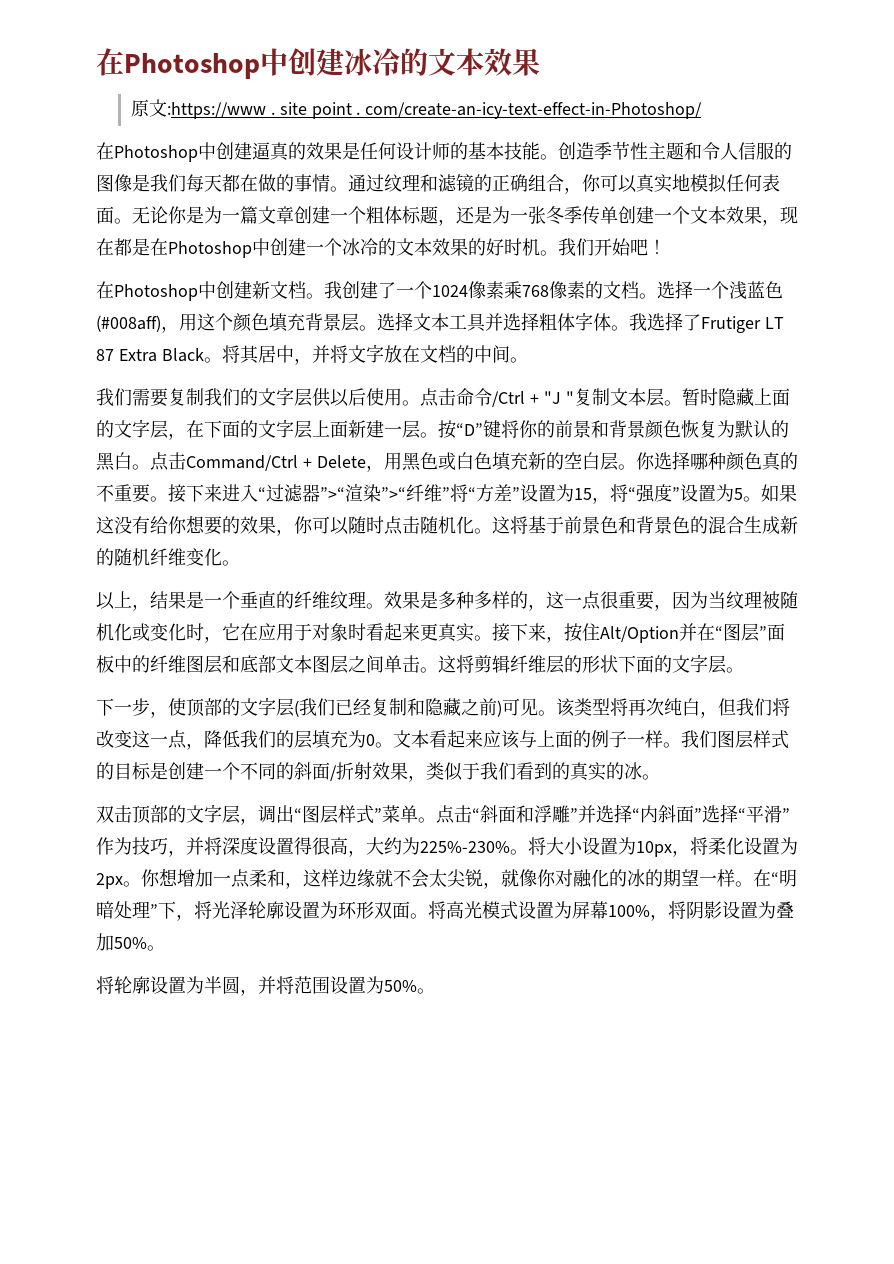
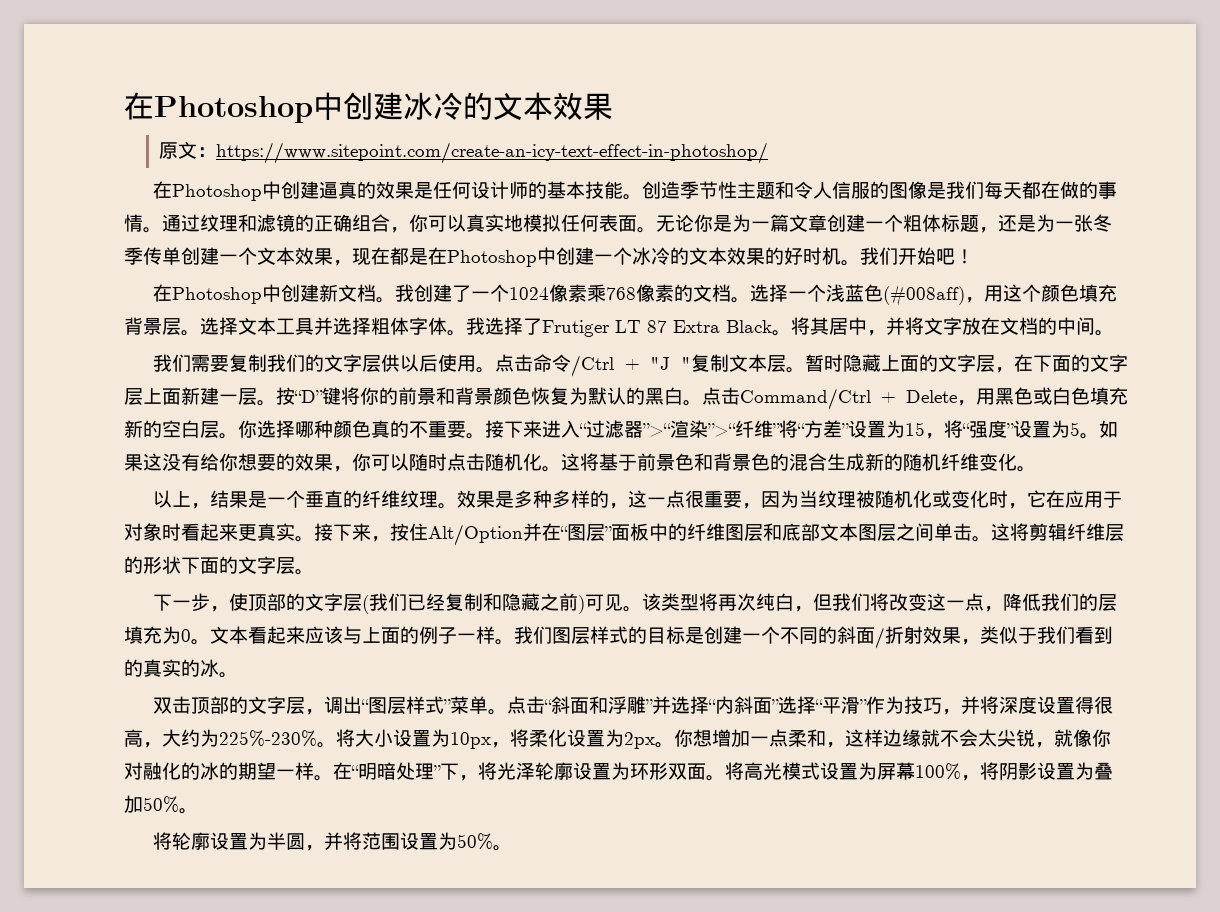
- 原文:https://www . site point . com/create-an-icy-text-effect-in-Photoshop/
+ 原文：https://www.sitepoint.com/create-an-icy-text-effect-in-photoshop/

